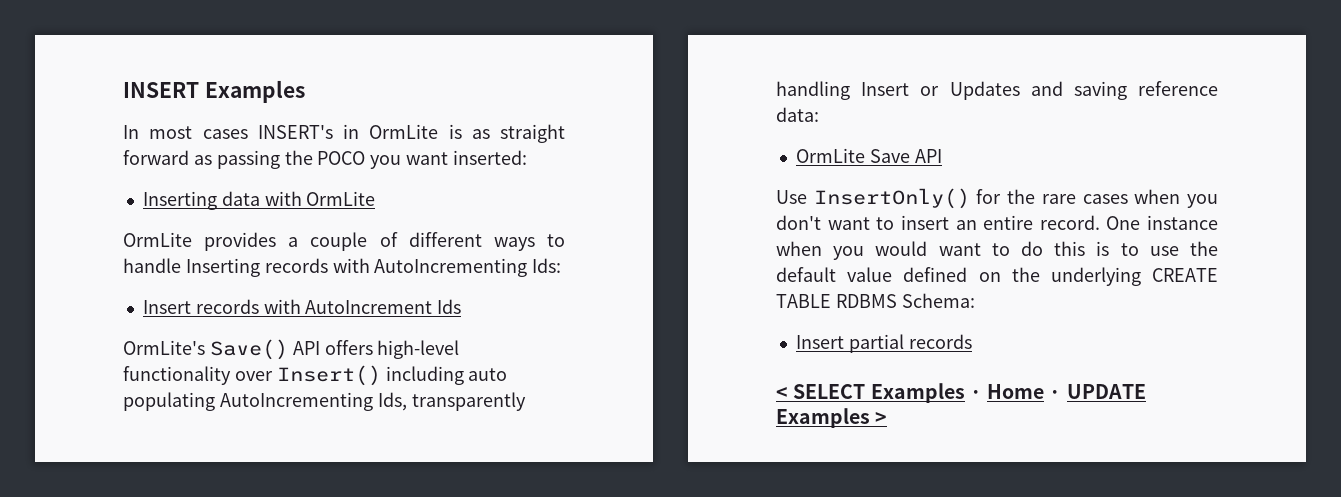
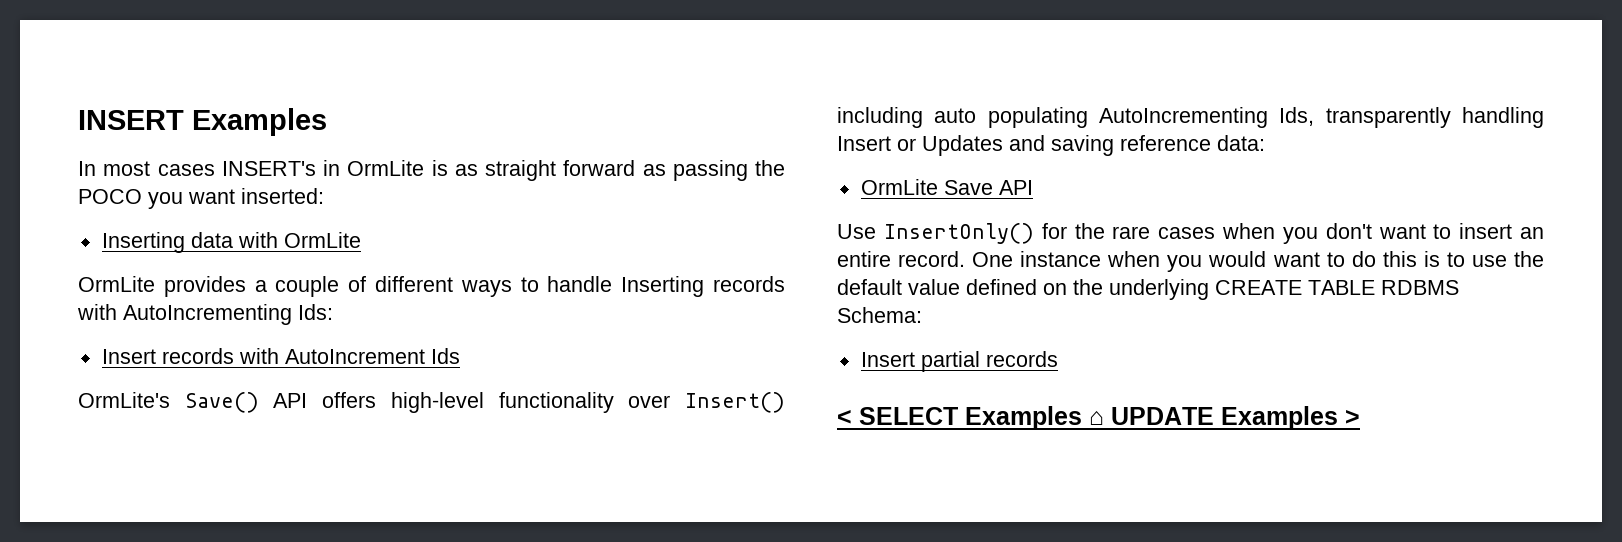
- < SELECT Examples · Home · UPDATE Examples >
+ < SELECT Examples ⌂ UPDATE Examples >

